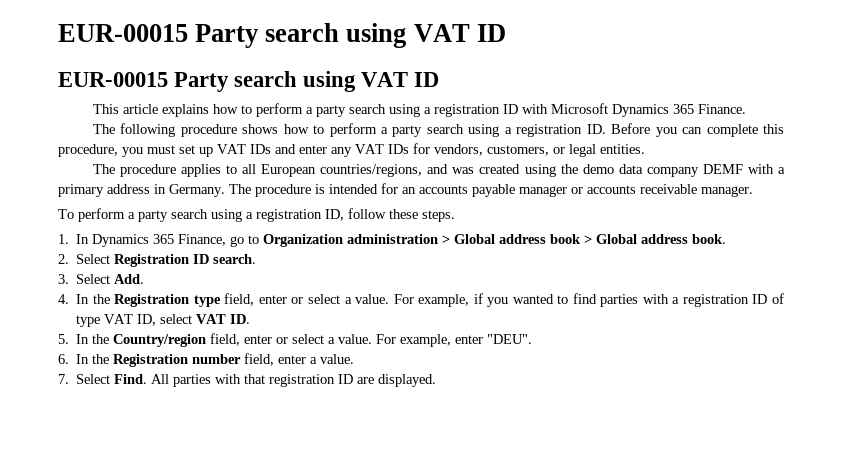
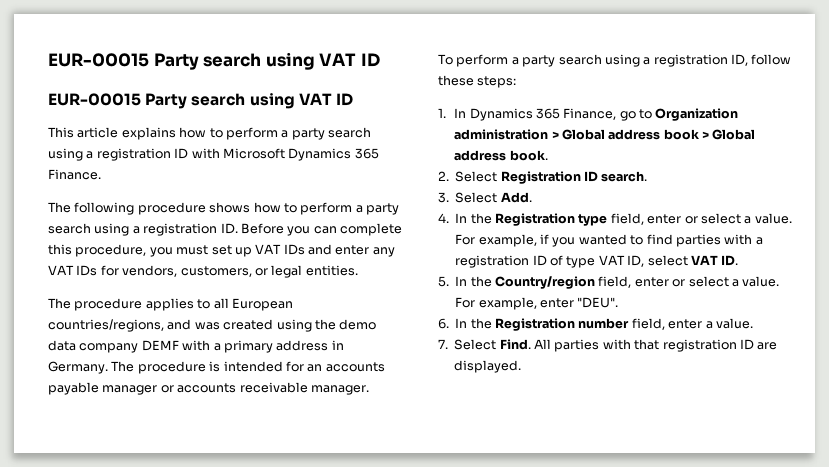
- To perform a party search using a registration ID, follow these steps.
+ To perform a party search using a registration ID, follow these steps:

